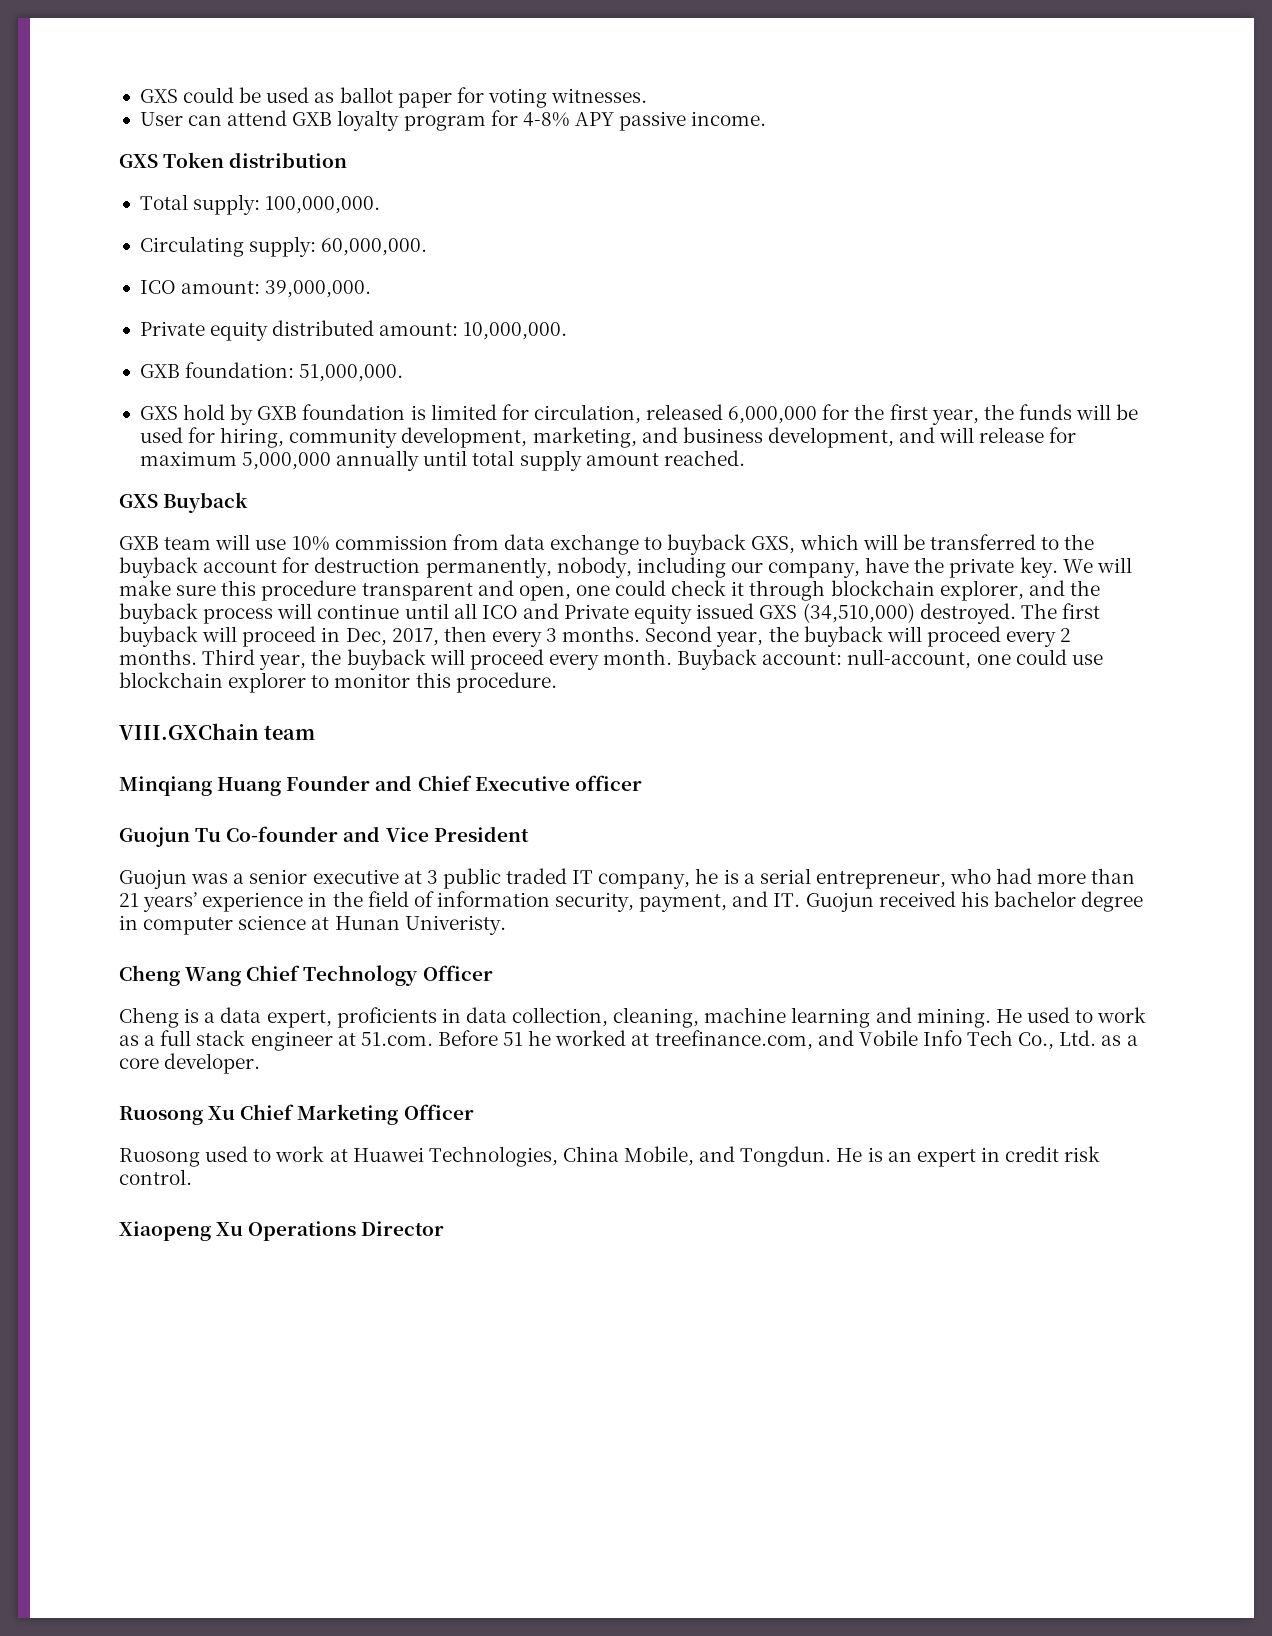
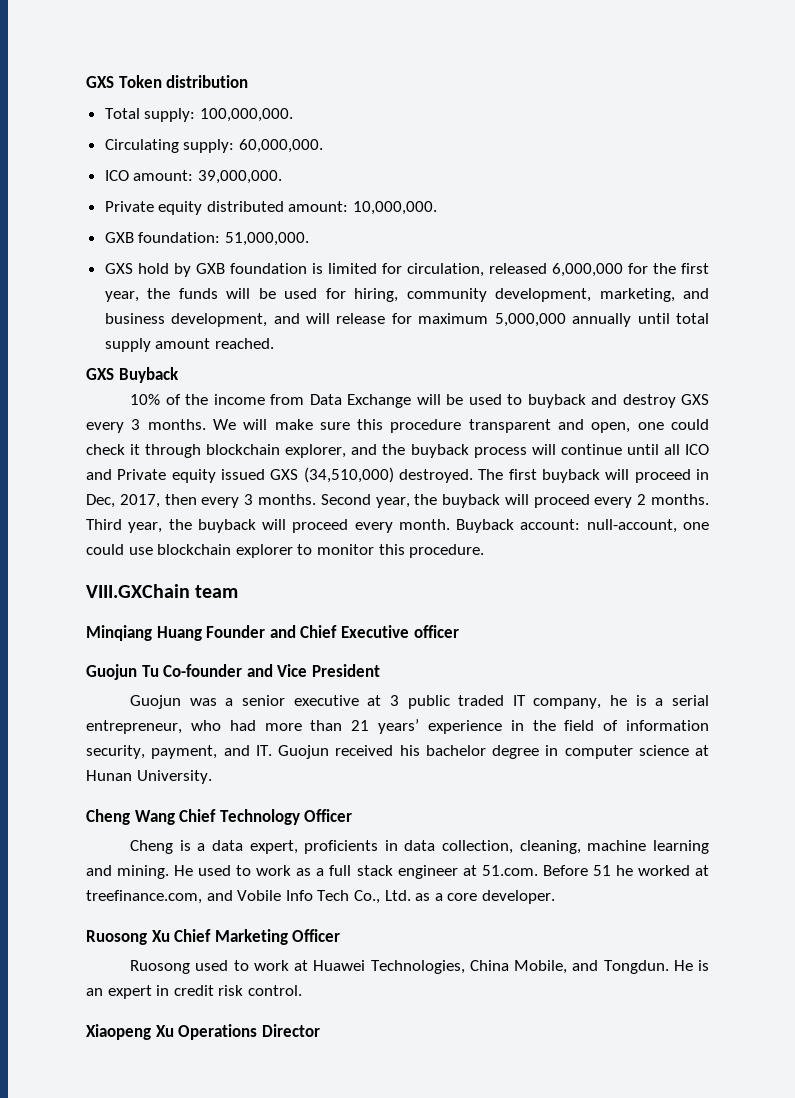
- GXS could be used as ballot paper for voting witnesses.
- User can attend GXB loyalty program for 4-8% APY passive income.
- GXB team will use 10% commission from data exchange to buyback GXS, which will be transferred to the buyback account for destruction permanently, nobody, including our company, have the private key.
+ 10% of the income from Data Exchange will be used to buyback and destroy GXS every 3 months.
- Guojun was a senior executive at 3 public traded IT company, he is a serial entrepreneur, who had more than 21 years’ experience in the field of information security, payment, and IT. Guojun received his bachelor degree in computer science at Hunan Univeristy.
+ Guojun was a senior executive at 3 public traded IT company, he is a serial entrepreneur, who had more than 21 years’ experience in the field of information security, payment, and IT. Guojun received his bachelor degree in computer science at Hunan University.

